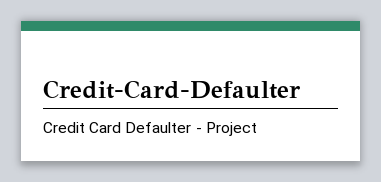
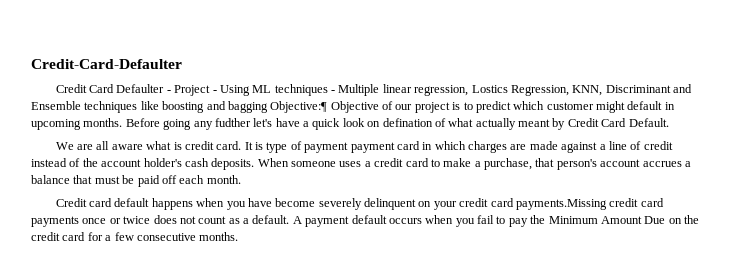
- Credit Card Defaulter - Project
+ Credit Card Defaulter - Project - Using ML techniques - Multiple linear regression, Lostics Regression, KNN, Discriminant and Ensemble techniques like boosting and bagging Objective:¶ Objective of our project is to predict which customer might default in upcoming months. Before going any fudther let's have a quick look on defination of what actually meant by Credit Card Default.
+ We are all aware what is credit card. It is type of payment payment card in which charges are made against a line of credit instead of the account holder's cash deposits. When someone uses a credit card to make a purchase, that person's account accrues a balance that must be paid off each month.
+ Credit card default happens when you have become severely delinquent on your credit card payments.Missing credit card payments once or twice does not count as a default. A payment default occurs when you fail to pay the Minimum Amount Due on the credit card for a few consecutive months.

